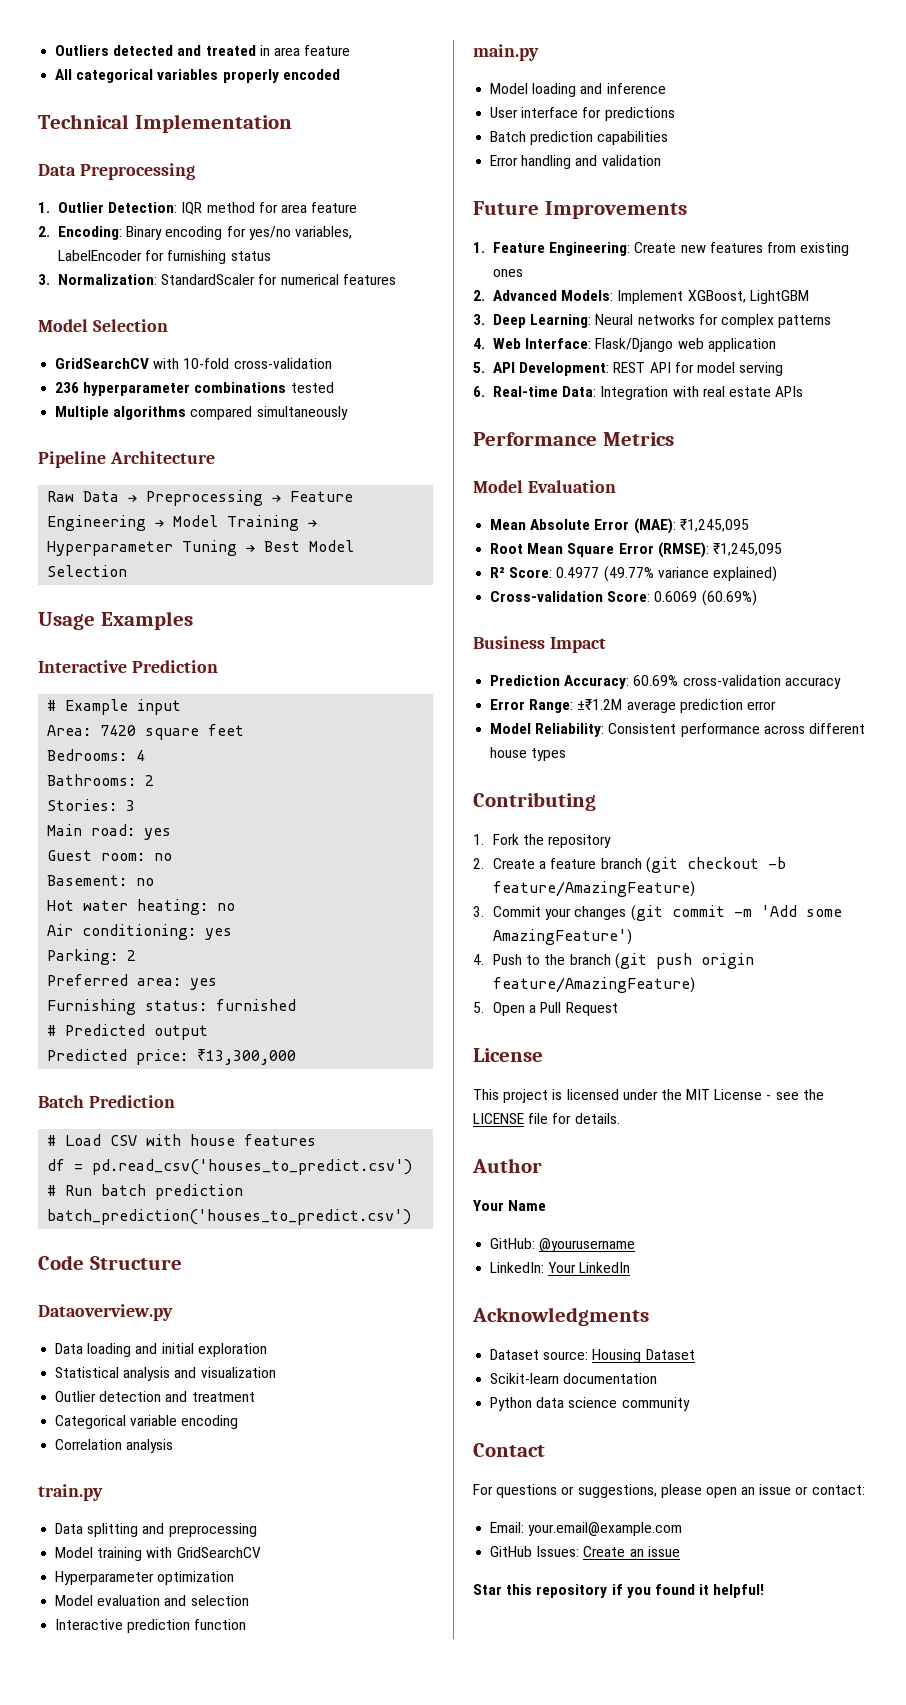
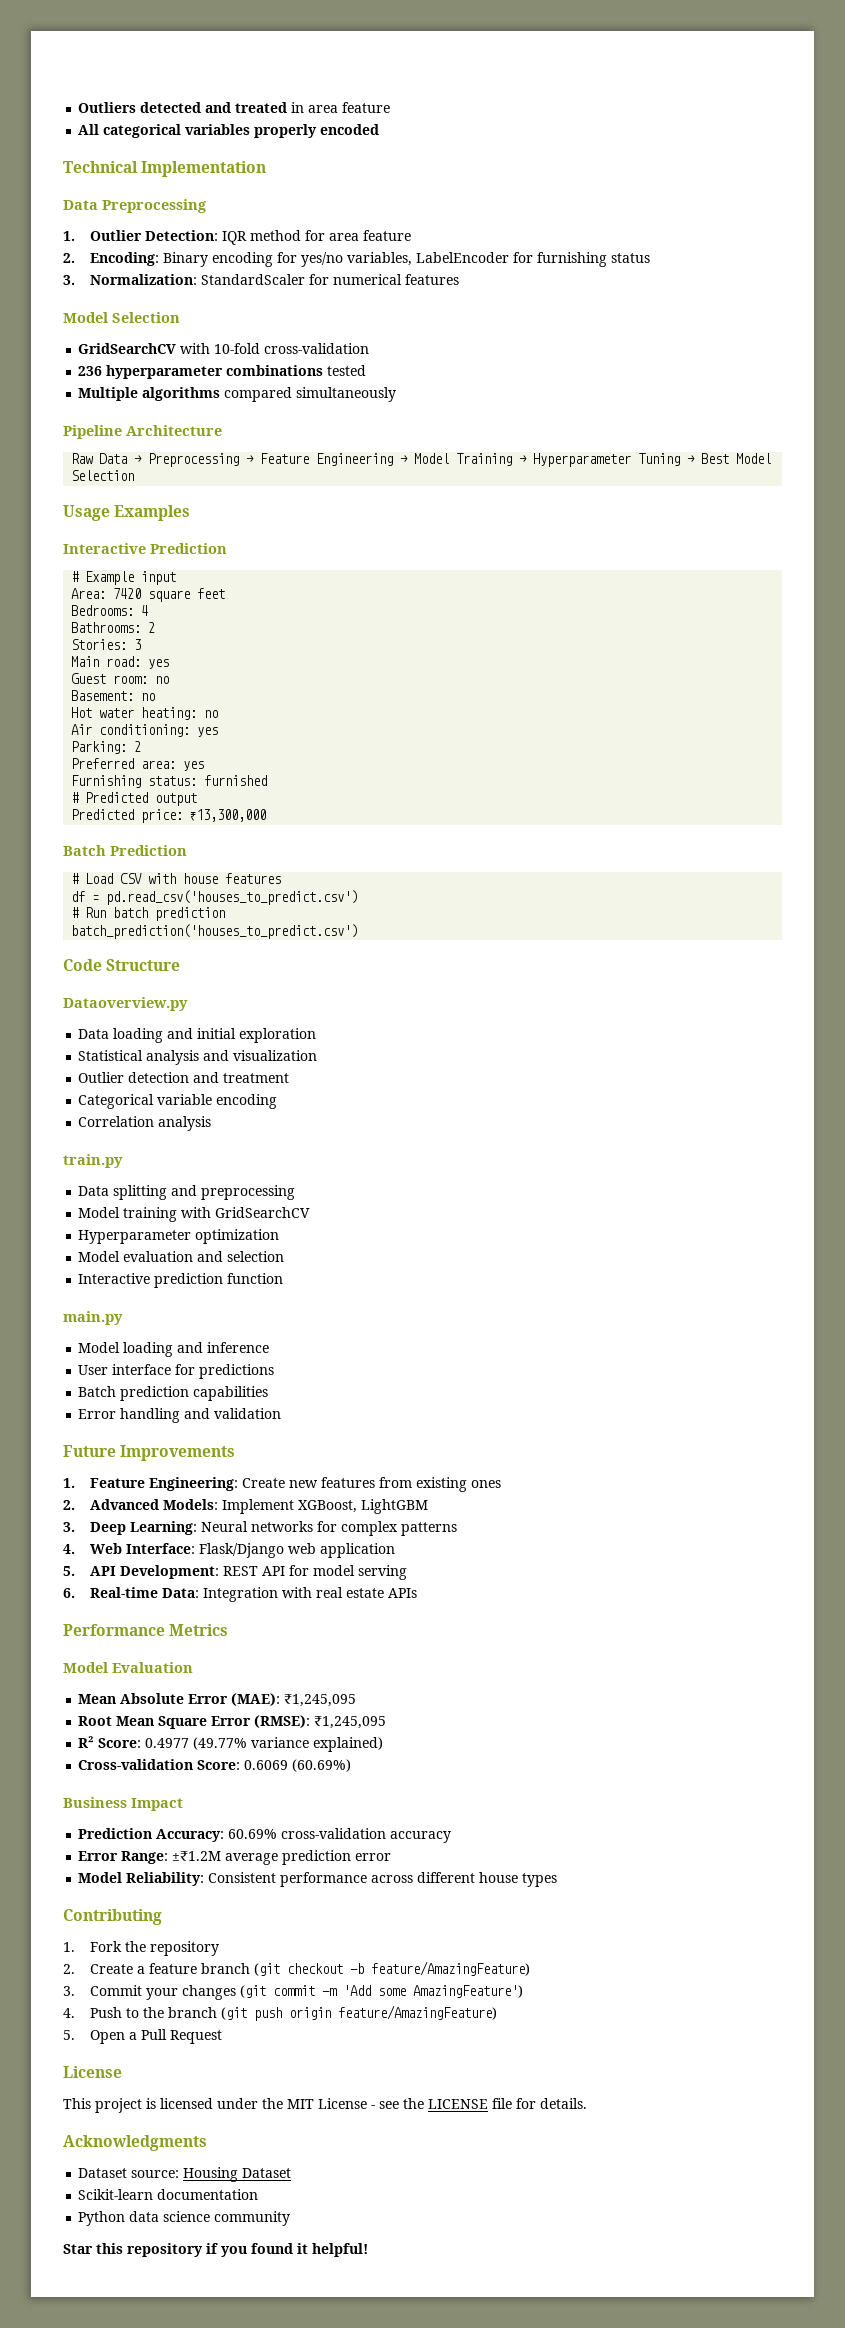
- Author
- Your Name
- GitHub: @yourusername
- LinkedIn: Your LinkedIn
- Contact
- For questions or suggestions, please open an issue or contact:
- Email: your.email@example.com
- GitHub Issues: Create an issue

